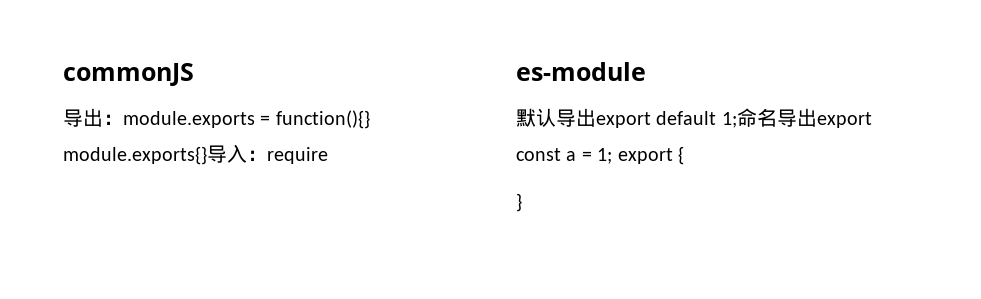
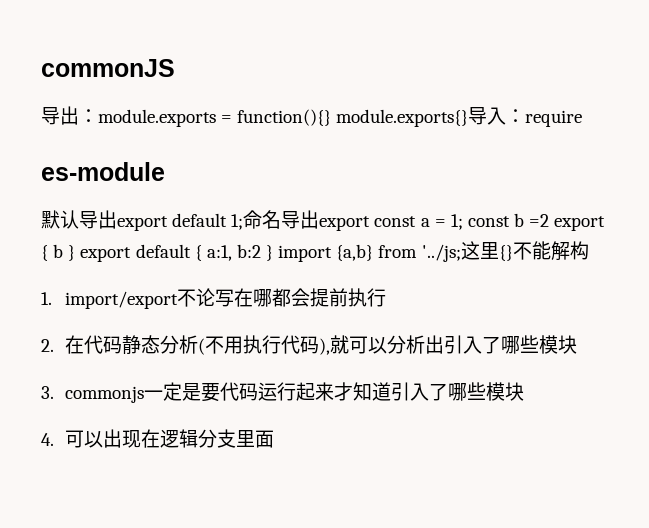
- 默认导出export default 1;命名导出export const a = 1; export {
- }
+ 默认导出export default 1;命名导出export const a = 1; const b =2 export { b } export default { a:1, b:2 } import {a,b} from '../js;这里{}不能解构
+ 1. import/export不论写在哪都会提前执行
+ 2.在代码静态分析(不用执行代码),就可以分析出引入了哪些模块
+ 3. commonjs一定是要代码运行起来才知道引入了哪些模块
+ 4.可以出现在逻辑分支里面

